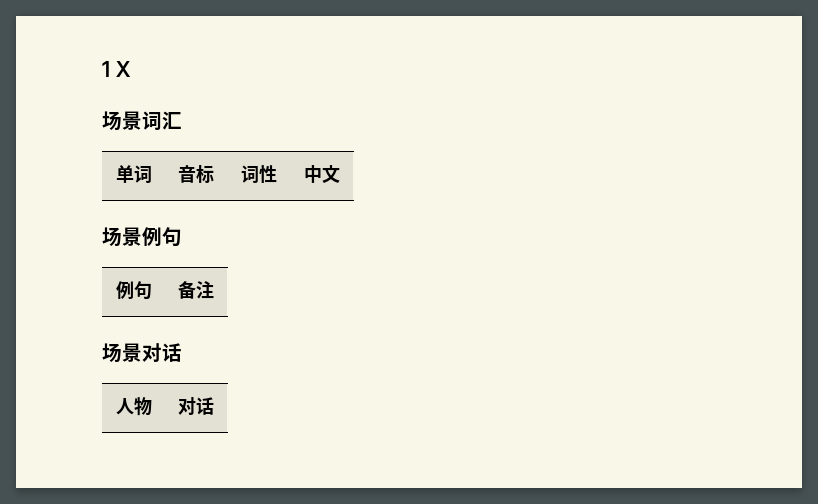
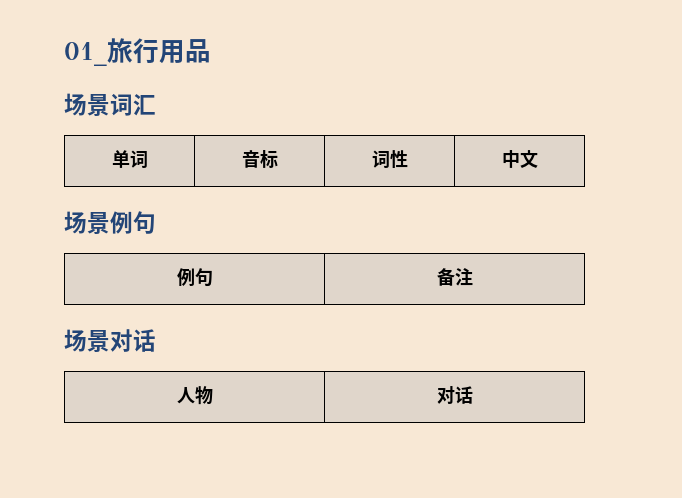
- 1 X
+ 01_旅行用品

